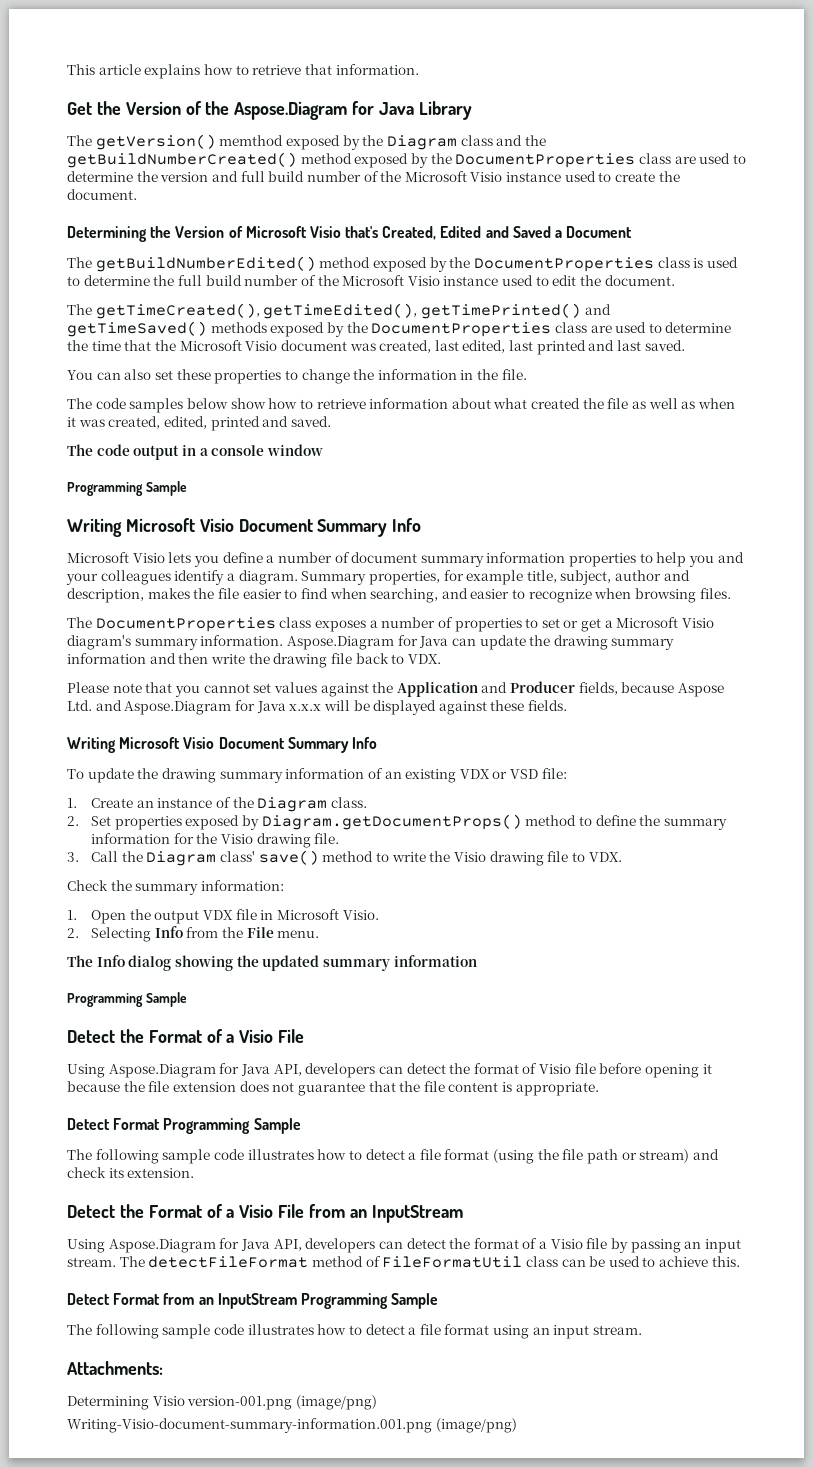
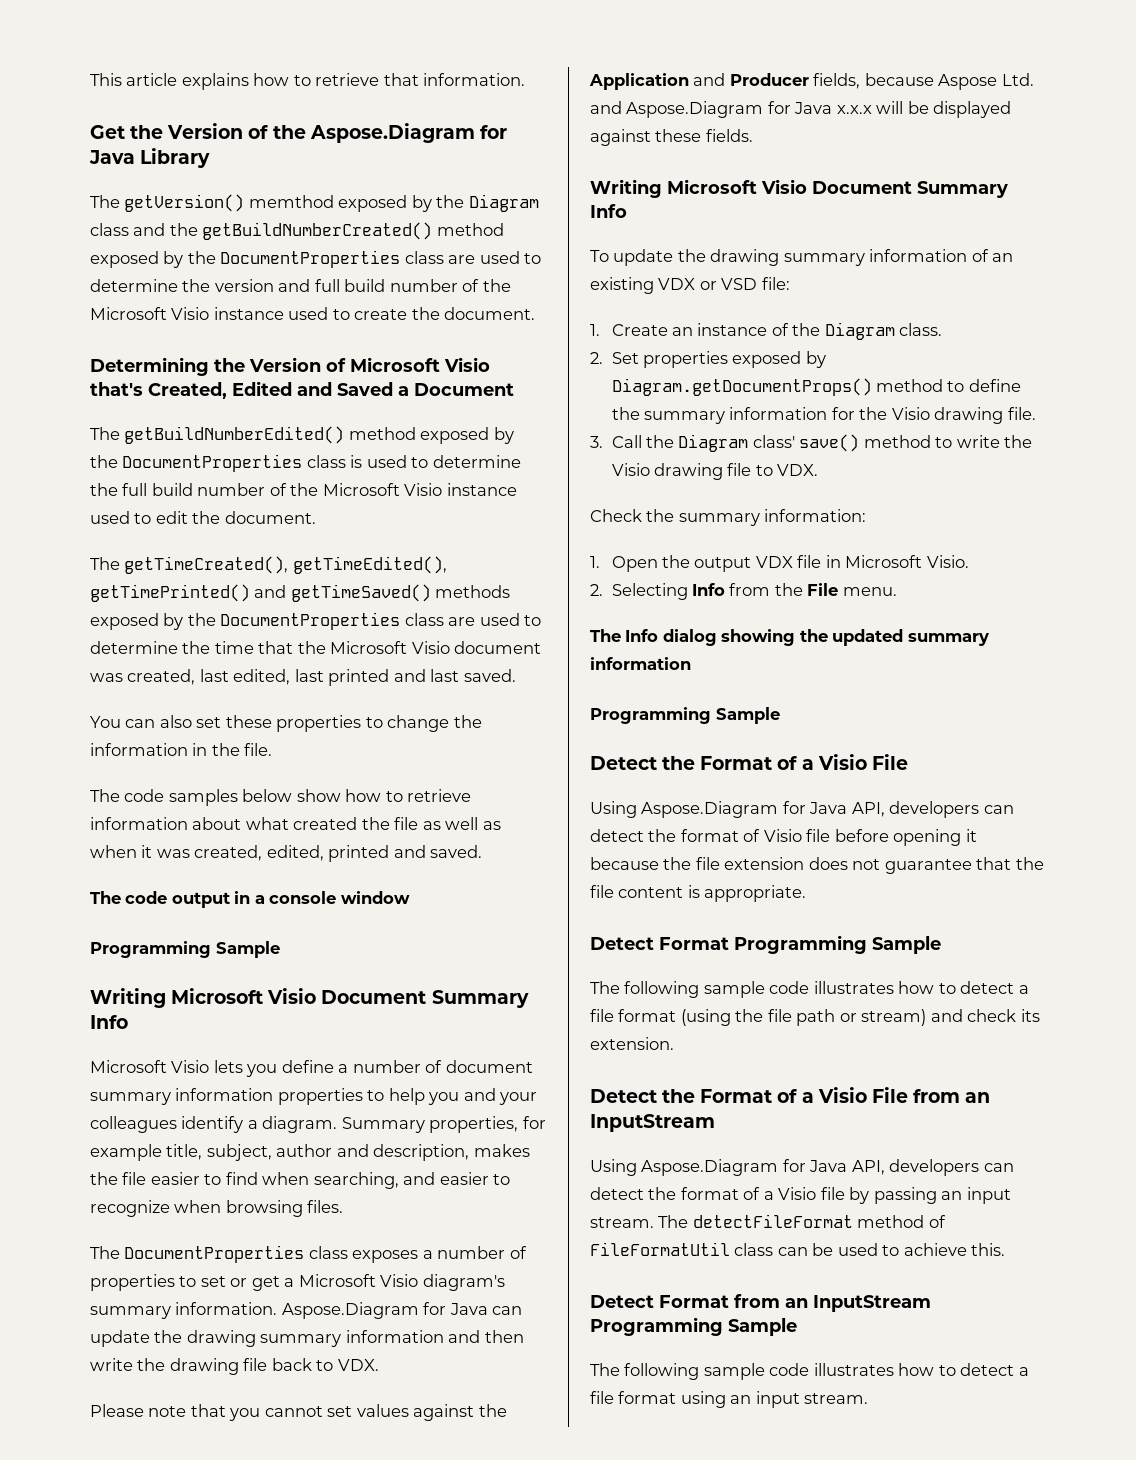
- Attachments:
- Determining Visio version-001.png (image/png)
- Writing-Visio-document-summary-information.001.png (image/png)

